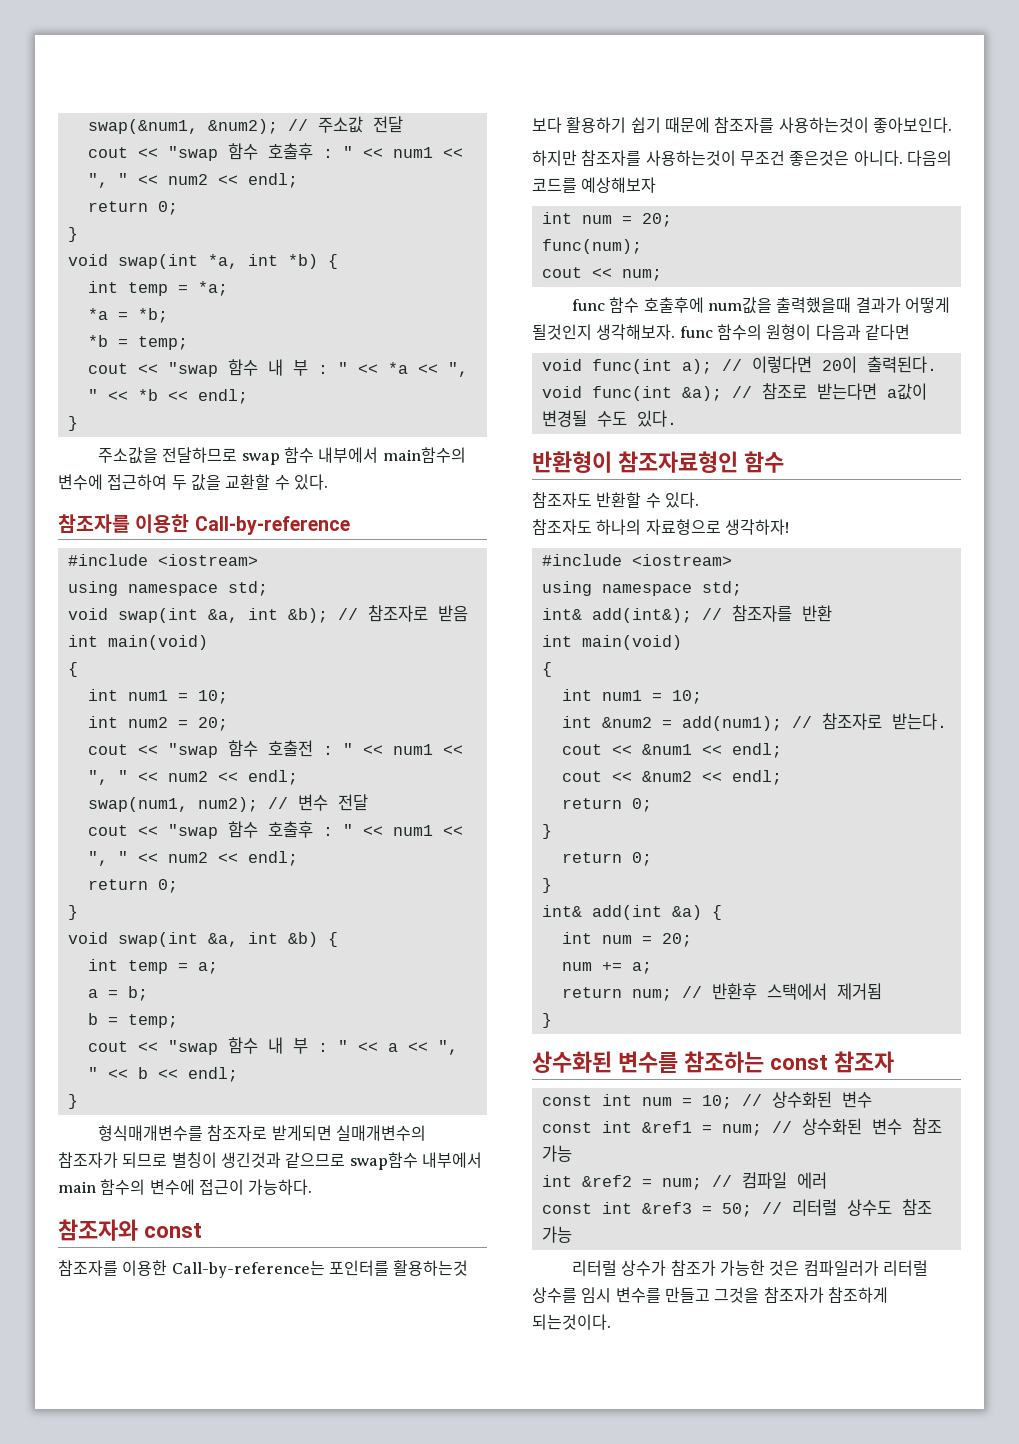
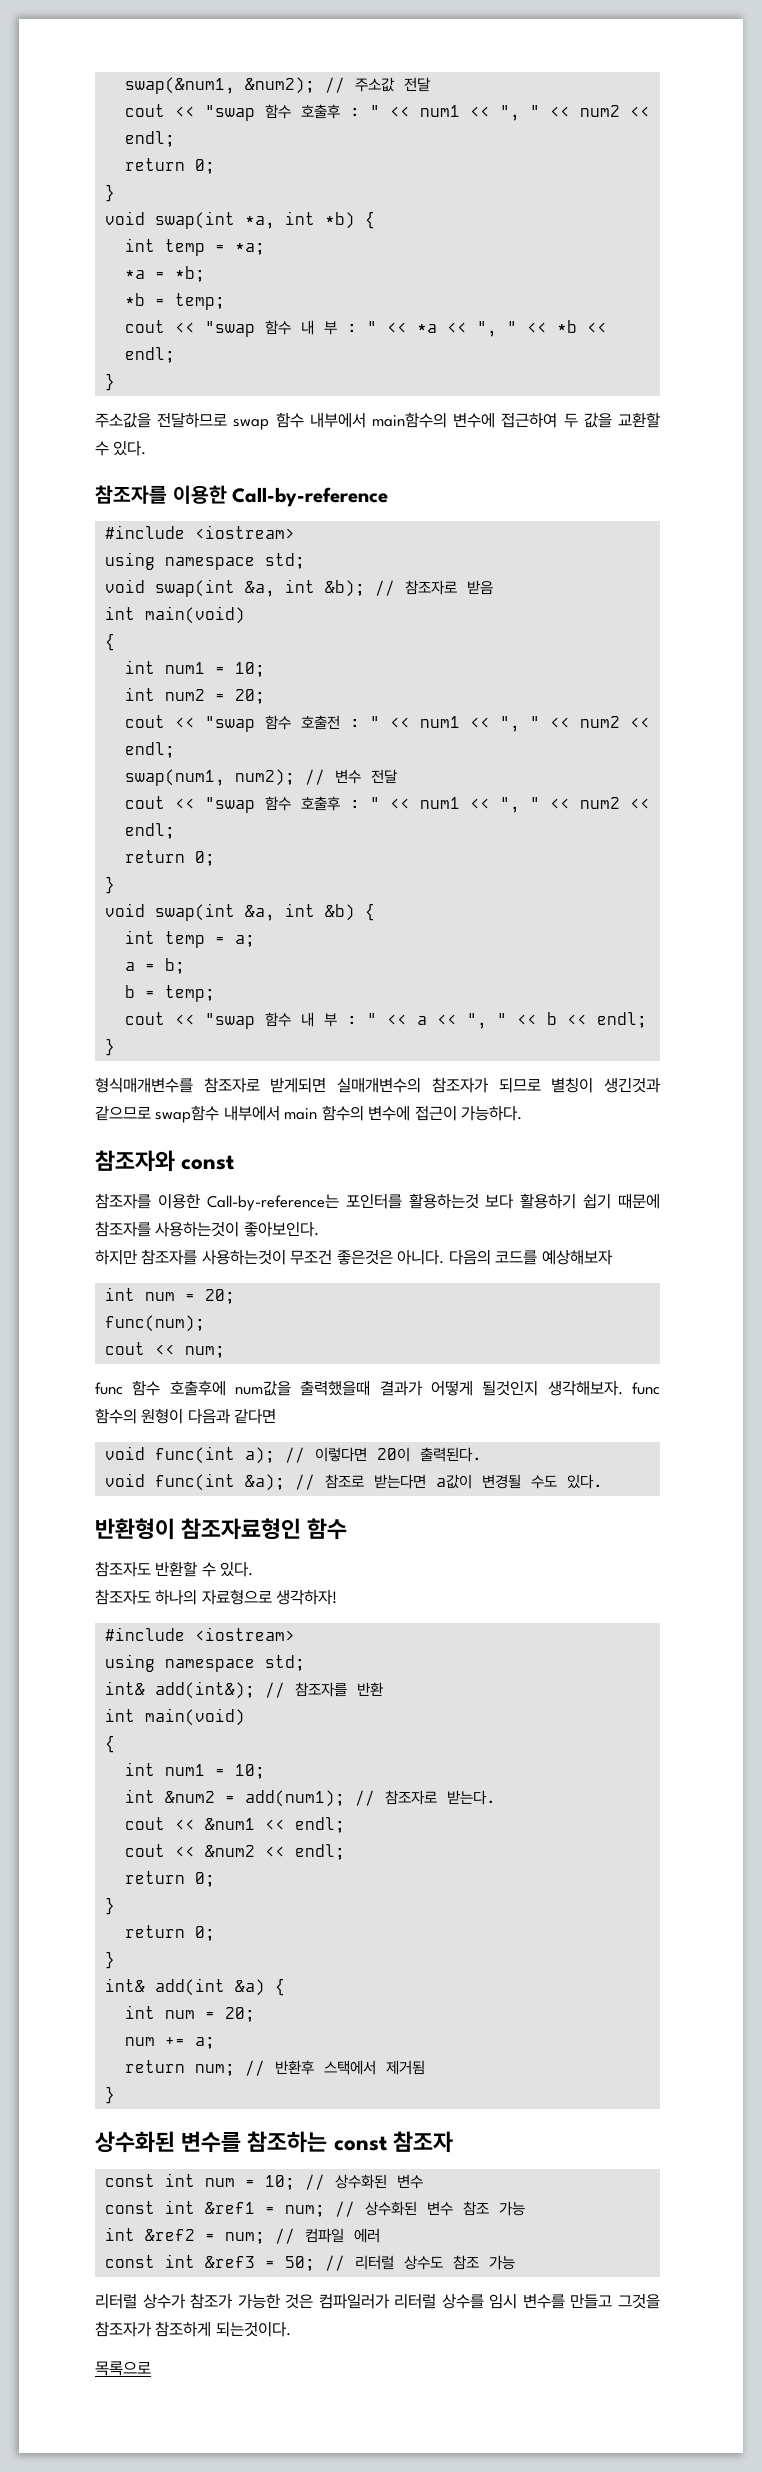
+ 목록으로

